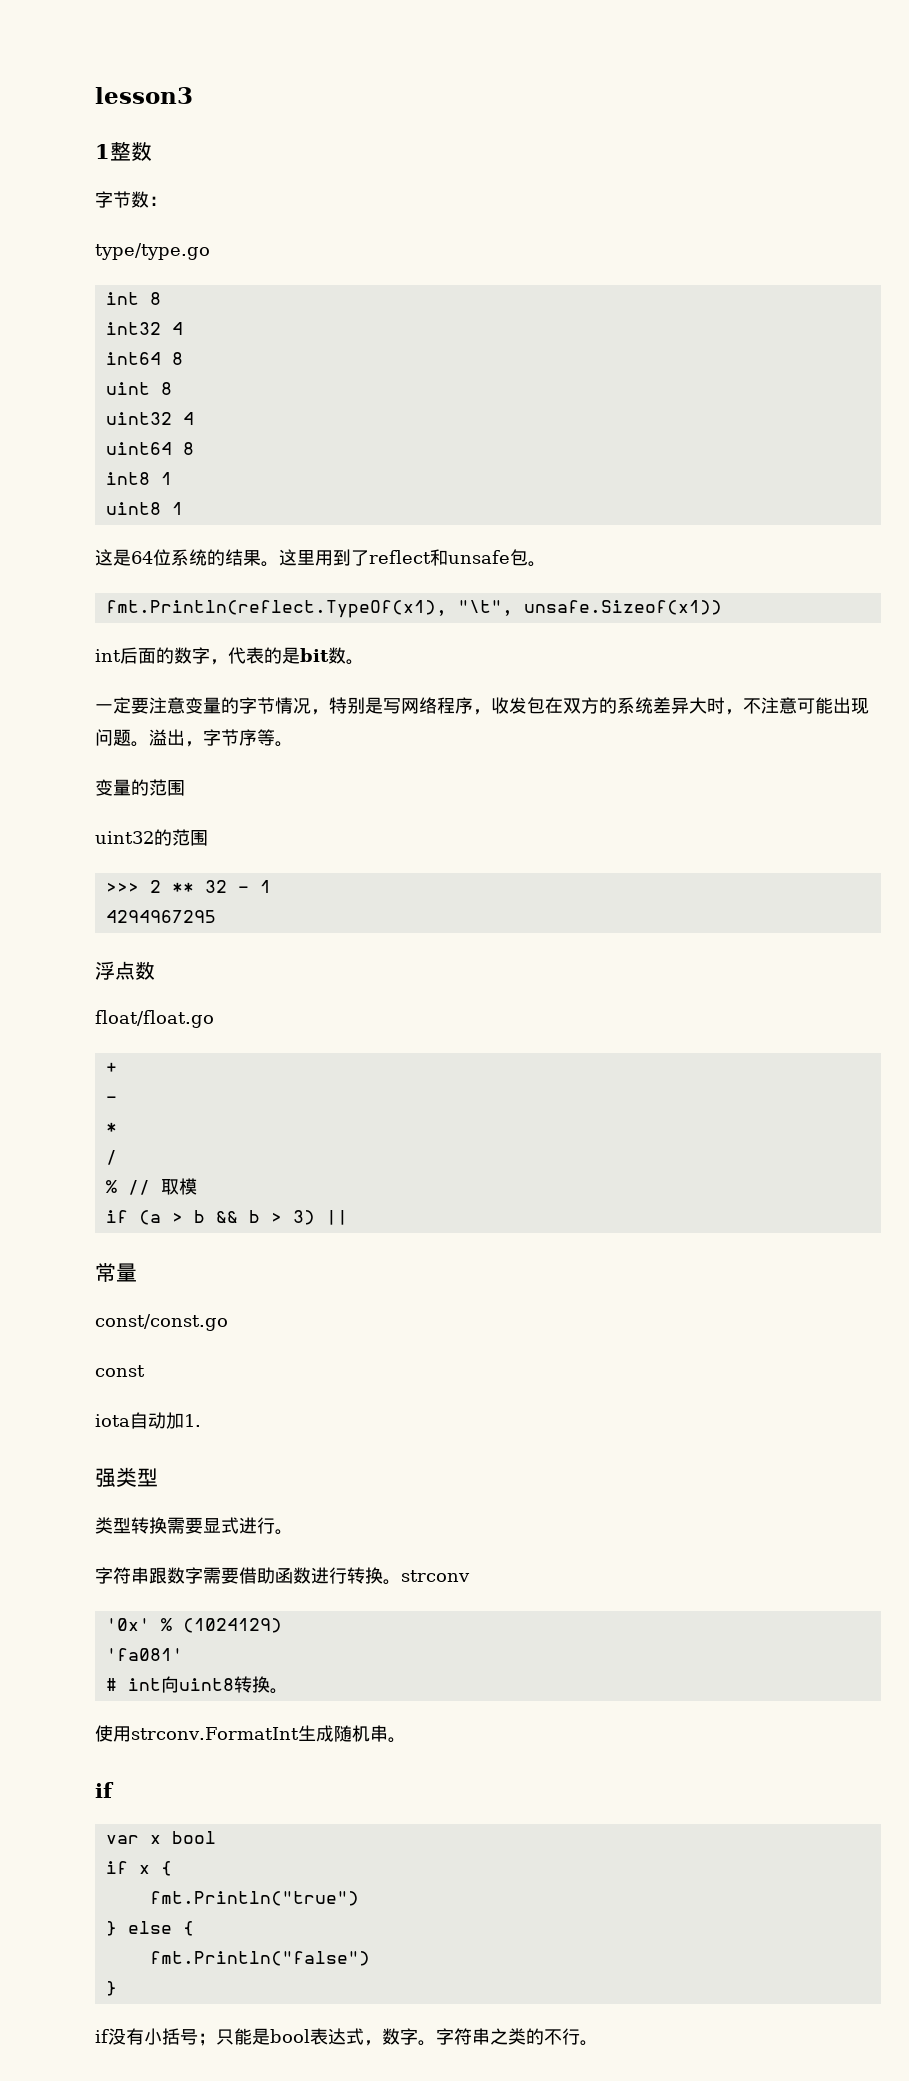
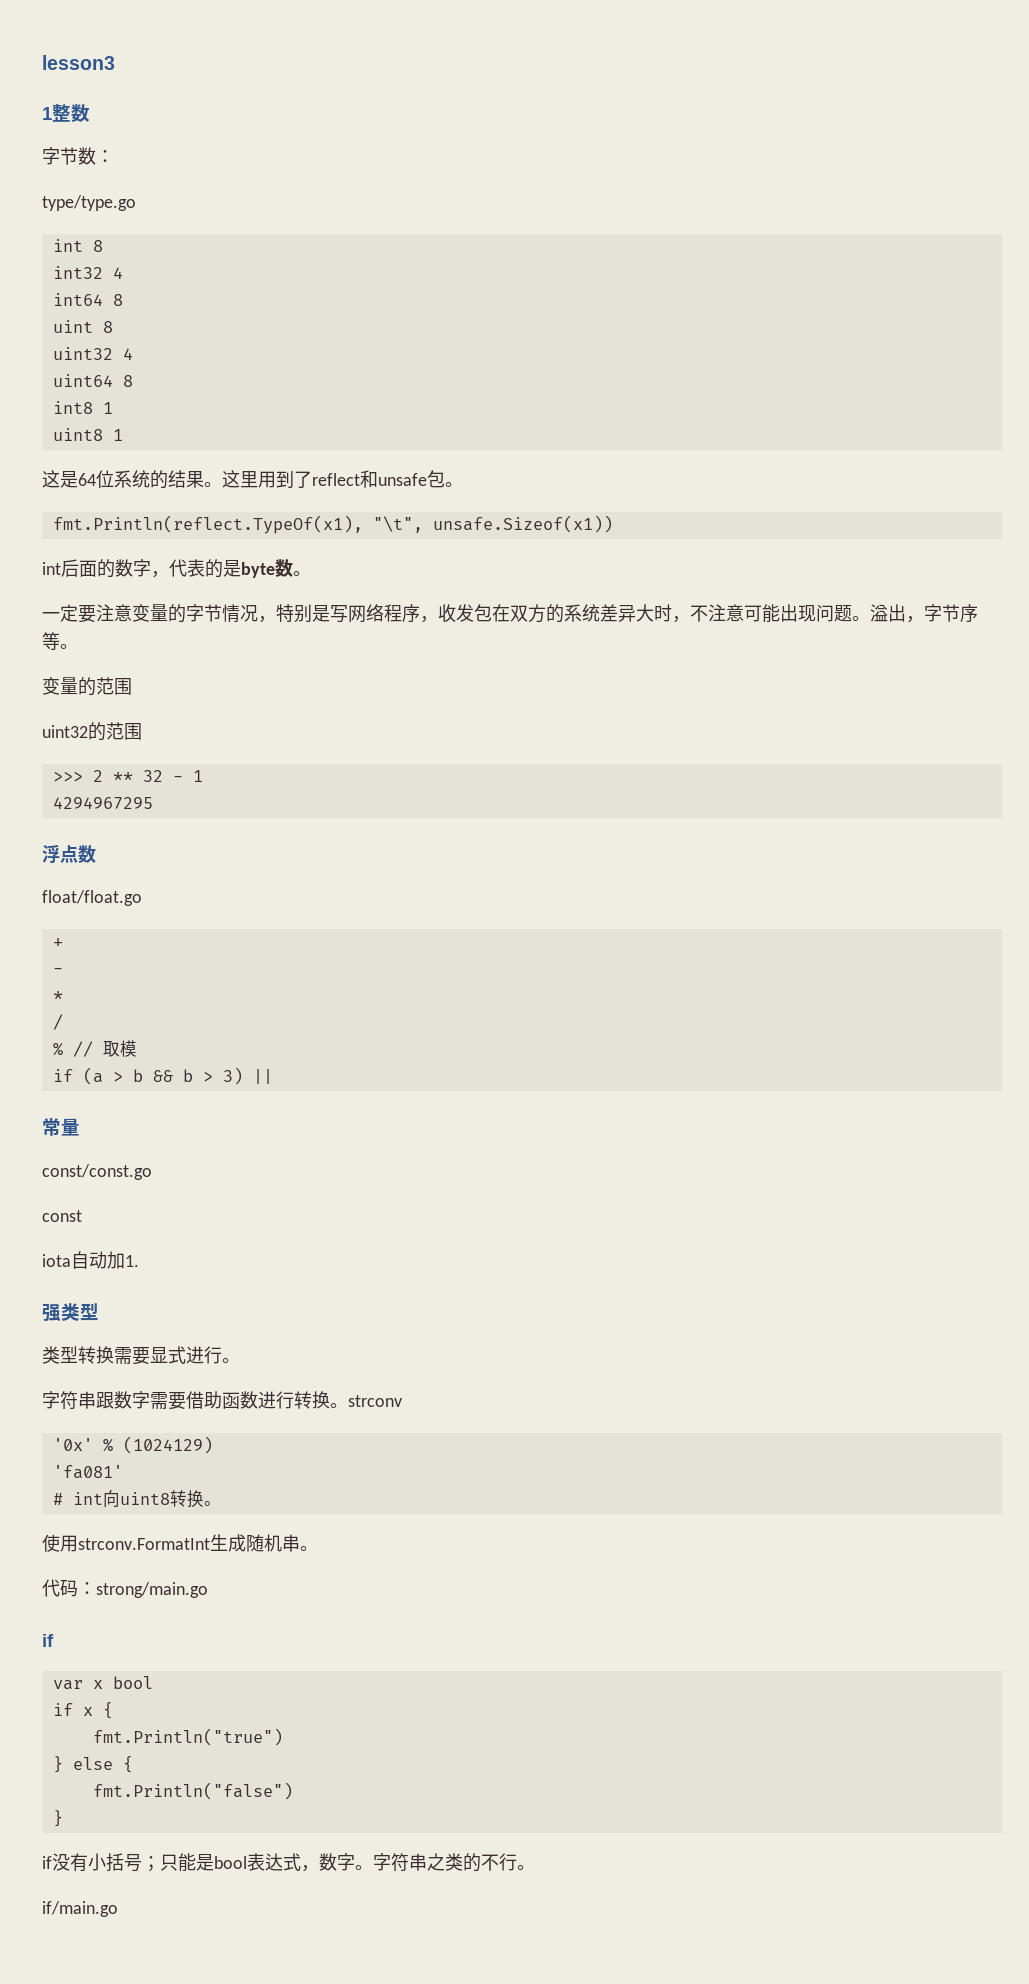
- int后面的数字，代表的是bit数。
+ int后面的数字，代表的是byte数。
+ 代码：strong/main.go
+ if/main.go

